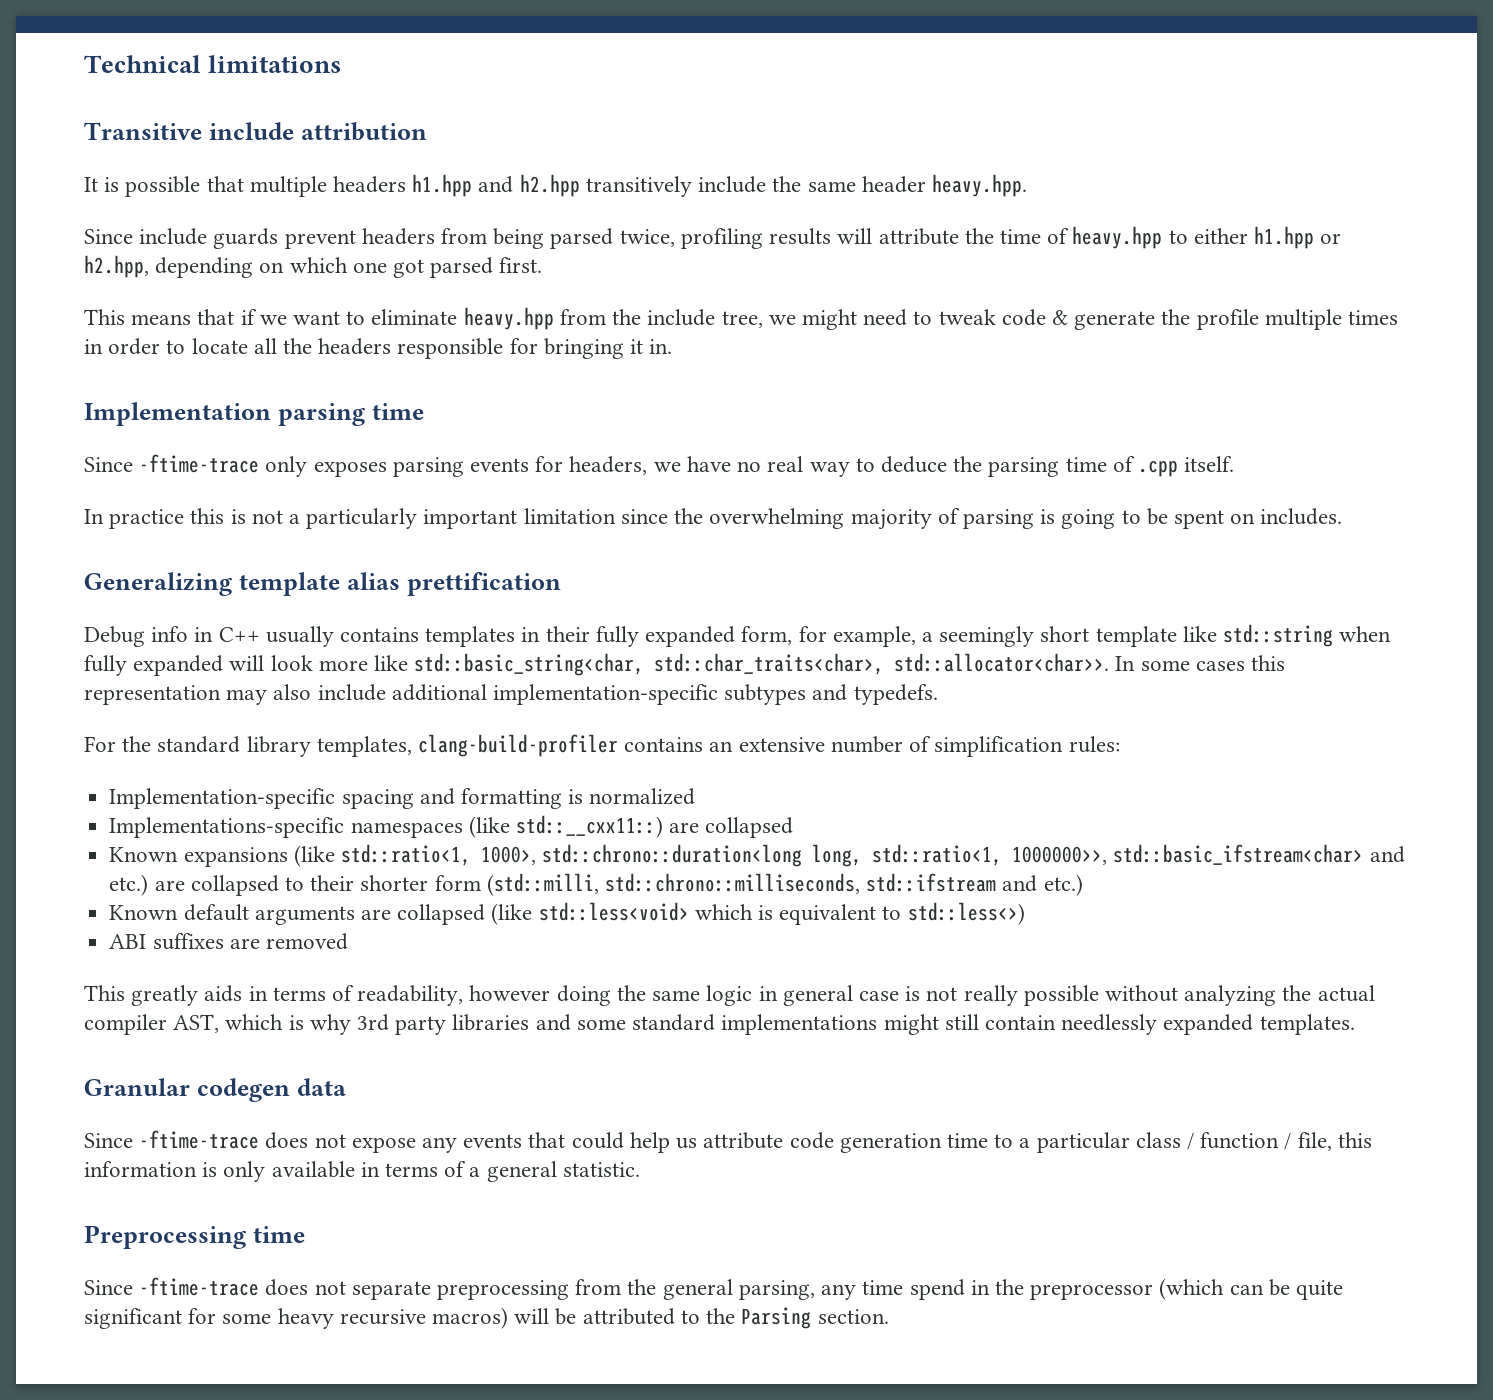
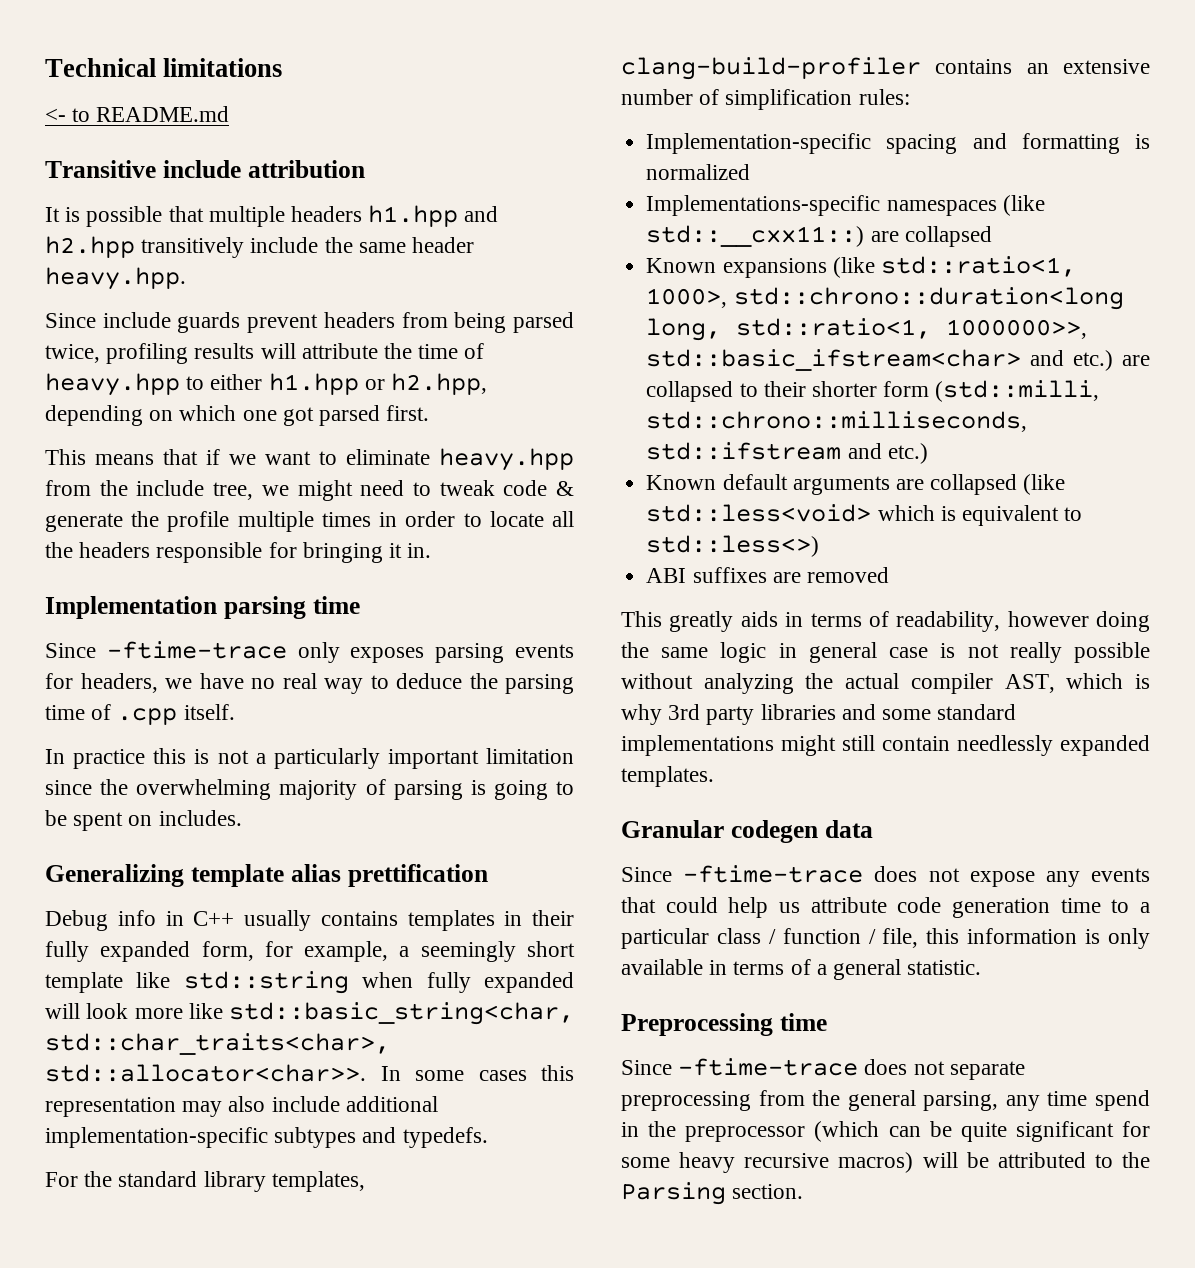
+ <- to README.md

